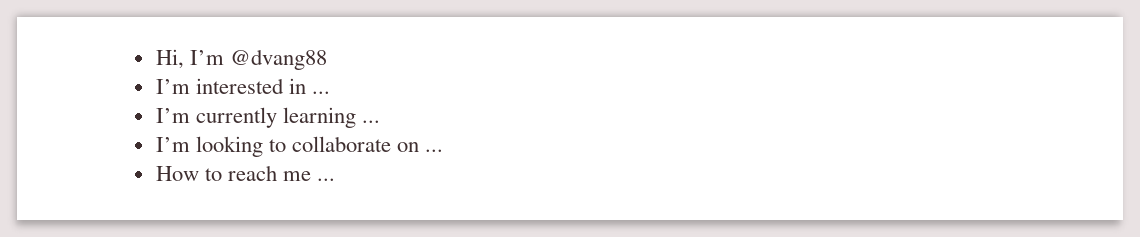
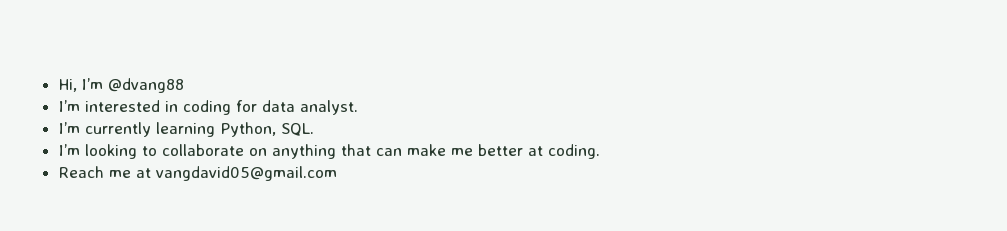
- I’m interested in ...
+ I’m interested in coding for data analyst.
- I’m currently learning ...
+ I’m currently learning Python, SQL.
- I’m looking to collaborate on ...
- How to reach me ...
+ I’m looking to collaborate on anything that can make me better at coding.
+ Reach me at vangdavid05@gmail.com

